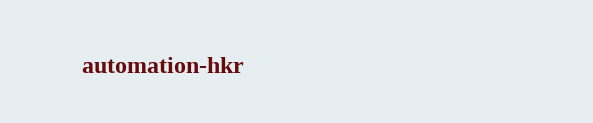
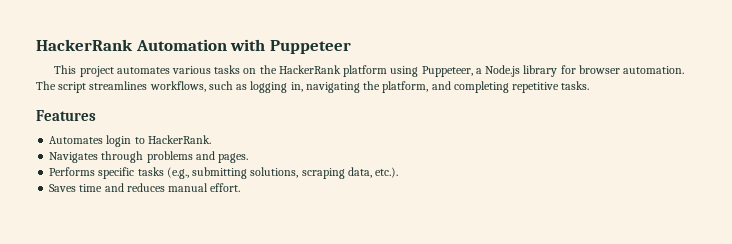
- automation-hkr
+ HackerRank Automation with Puppeteer
+ This project automates various tasks on the HackerRank platform using Puppeteer, a Node.js library for browser automation. The script streamlines workflows, such as logging in, navigating the platform, and completing repetitive tasks.
+ Features
+ Automates login to HackerRank.
+ Navigates through problems and pages.
+ Performs specific tasks (e.g., submitting solutions, scraping data, etc.).
+ Saves time and reduces manual effort.

